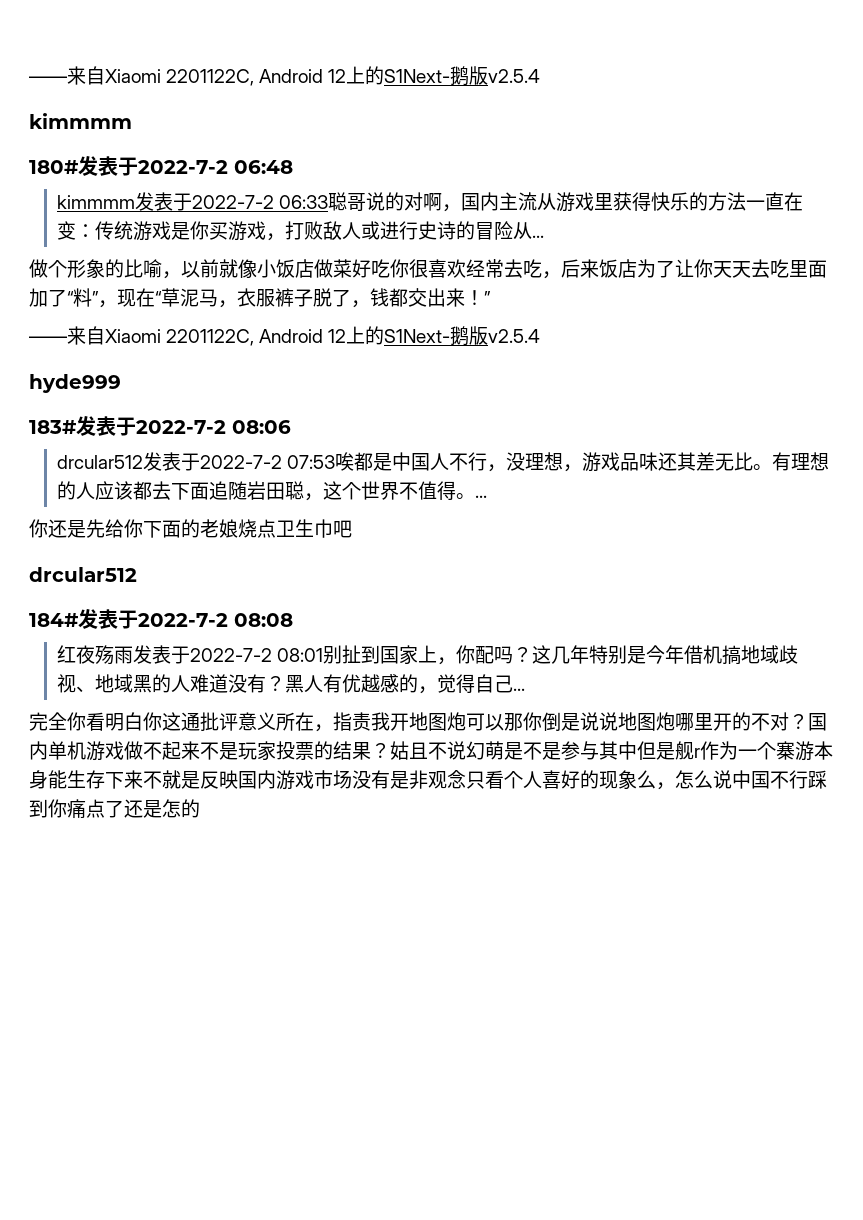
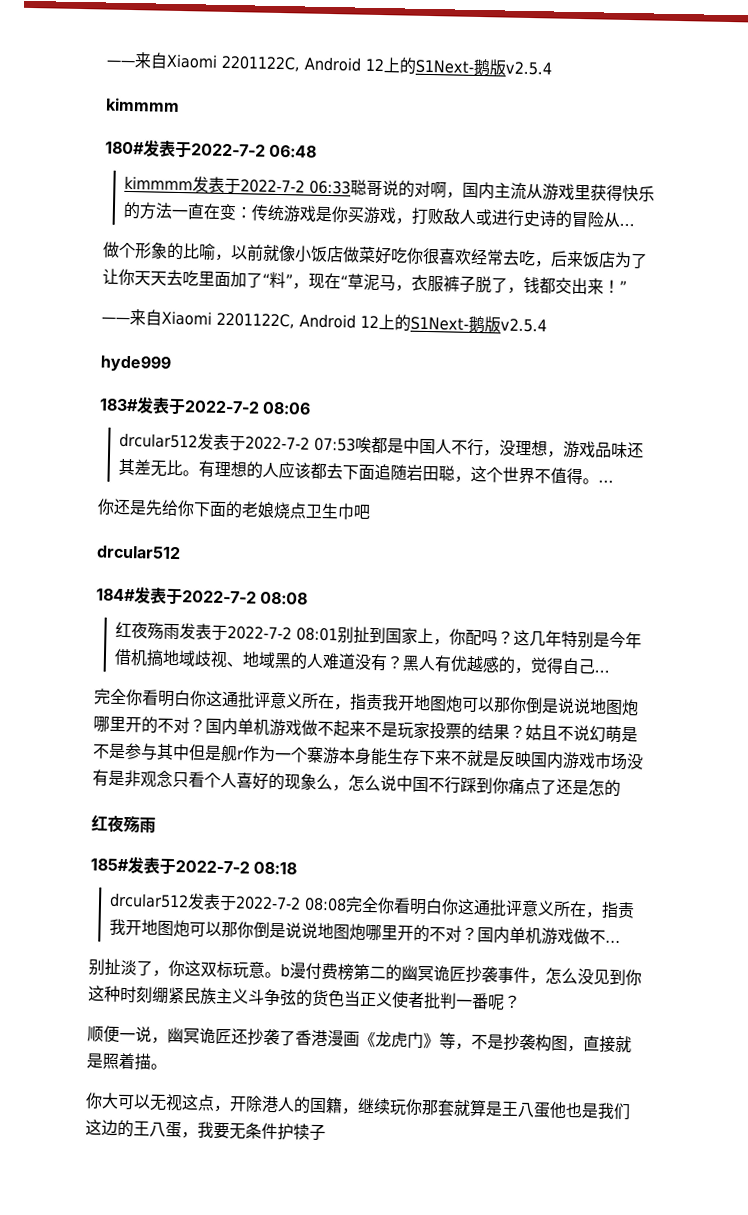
  姑且不说幻萌是不是参与其中但是舰r作为一个寨游本身能生存下来不就是反映国内游戏市场没有是非观念只看个人喜好的现象么，怎么说中国不行踩到你痛点了还是怎的
+ 红夜殇雨
+ 185#发表于2022-7-2 08:18
+ drcular512发表于2022-7-2 08:08完全你看明白你这通批评意义所在，指责我开地图炮可以那你倒是说说地图炮哪里开的不对？国内单机游戏做不...
+ 别扯淡了，你这双标玩意。b漫付费榜第二的幽冥诡匠抄袭事件，怎么没见到你这种时刻绷紧民族主义斗争弦的货色当正义使者批判一番呢？
+ 顺便一说，幽冥诡匠还抄袭了香港漫画《龙虎门》等，不是抄袭构图，直接就是照着描。
+ 你大可以无视这点，开除港人的国籍，继续玩你那套就算是王八蛋他也是我们这边的王八蛋，我要无条件护犊子

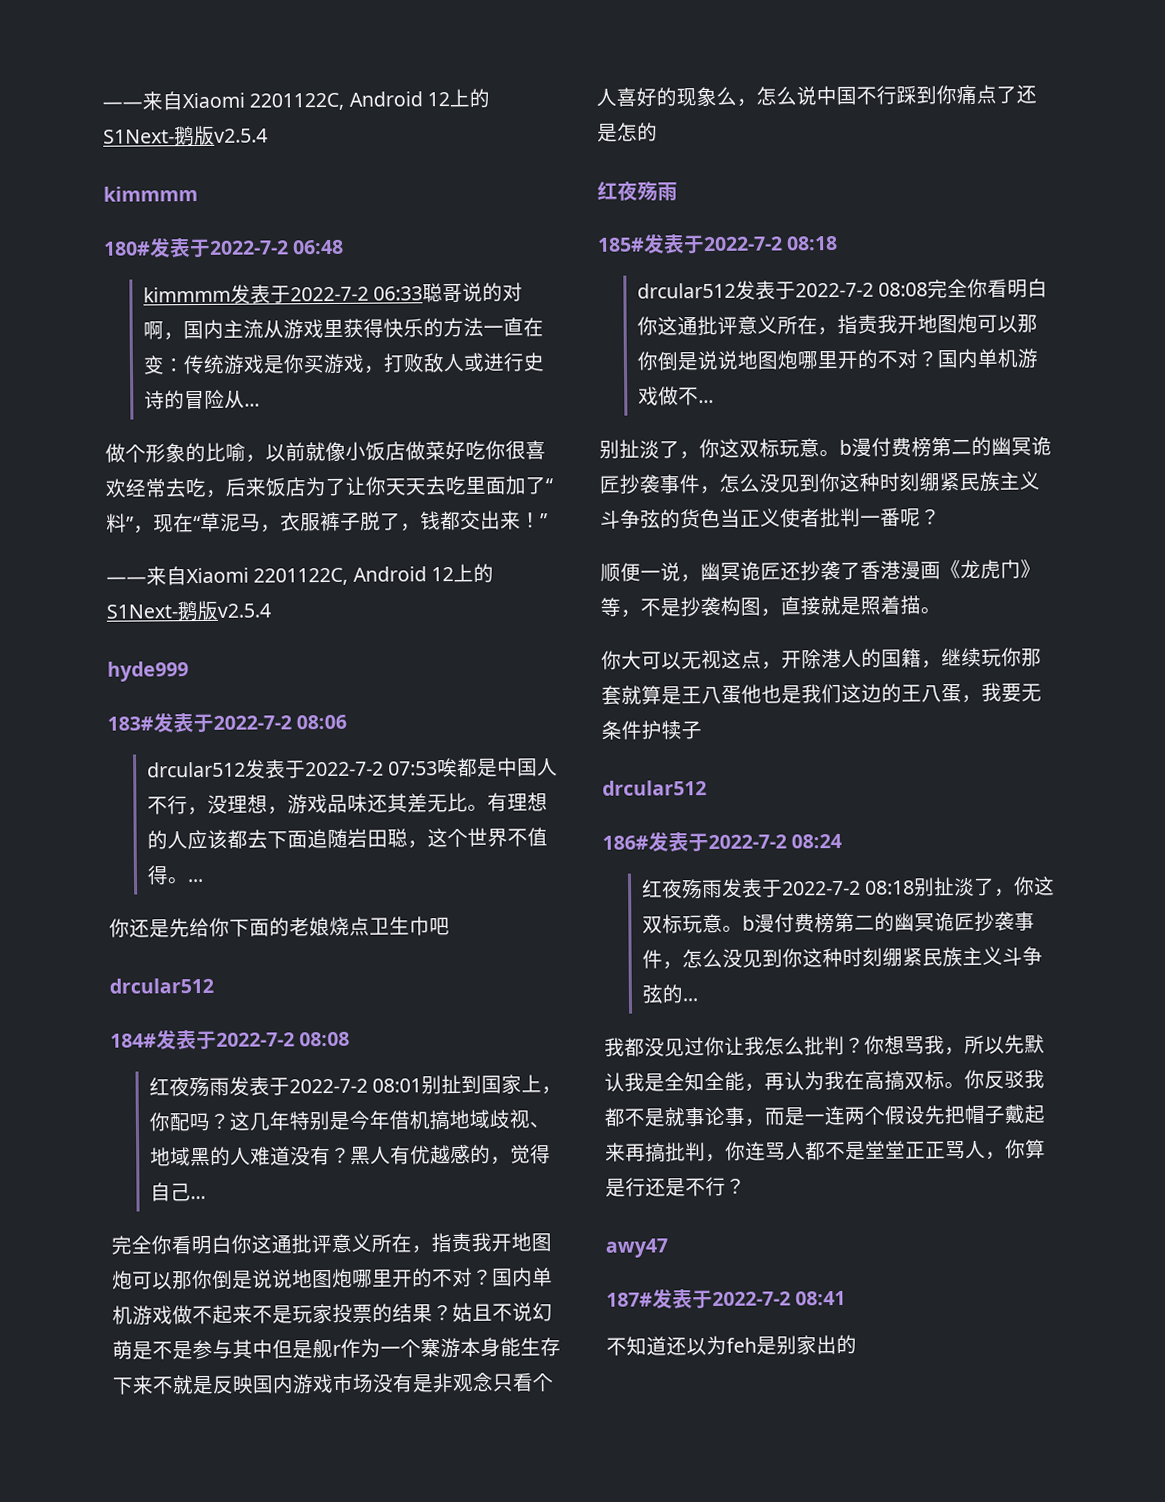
  你大可以无视这点，开除港人的国籍，继续玩你那套就算是王八蛋他也是我们这边的王八蛋，我要无条件护犊子
+ drcular512
+ 186#发表于2022-7-2 08:24
+ 红夜殇雨发表于2022-7-2 08:18别扯淡了，你这双标玩意。b漫付费榜第二的幽冥诡匠抄袭事件，怎么没见到你这种时刻绷紧民族主义斗争弦的...
+ 我都没见过你让我怎么批判？你想骂我，所以先默认我是全知全能，再认为我在高搞双标。你反驳我都不是就事论事，而是一连两个假设先把帽子戴起来再搞批判，你连骂人都不是堂堂正正骂人，你算是行还是不行？
+ awy47
+ 187#发表于2022-7-2 08:41
+ 不知道还以为feh是别家出的

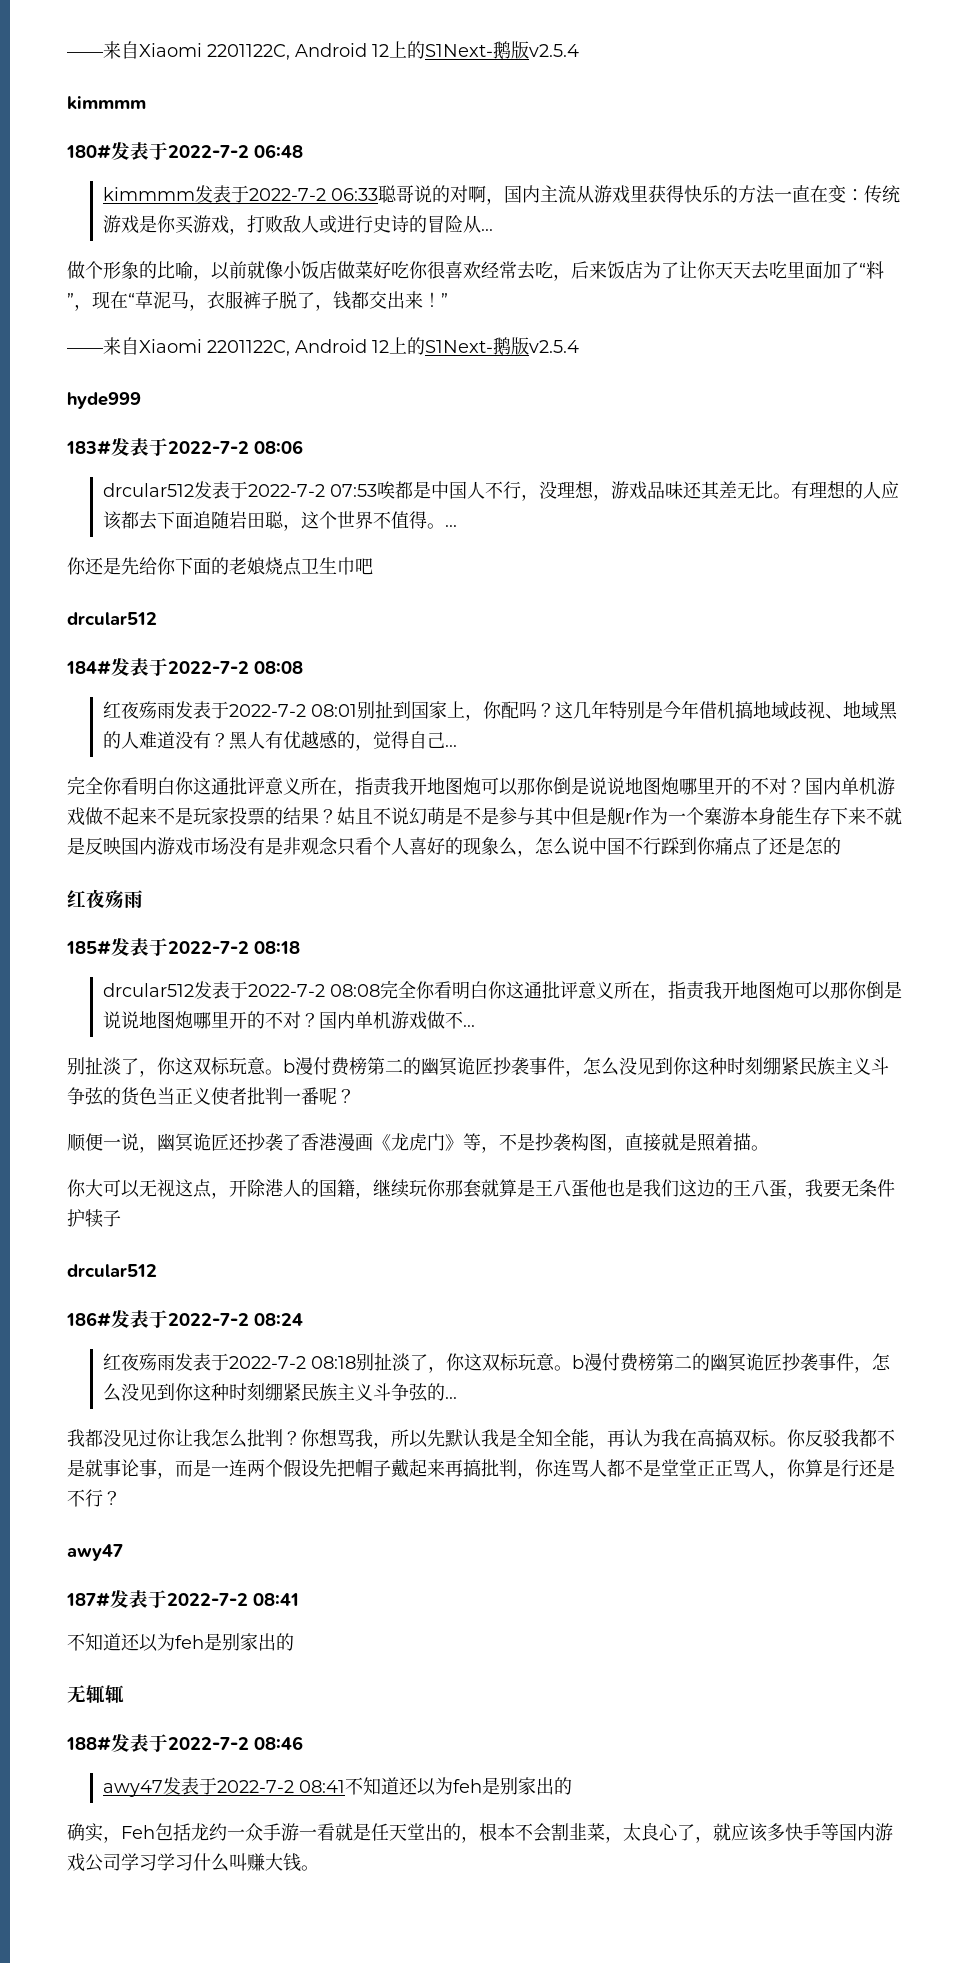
+ 无辄辄
+ 188#发表于2022-7-2 08:46
+ awy47发表于2022-7-2 08:41不知道还以为feh是别家出的
+ 确实，Feh包括龙约一众手游一看就是任天堂出的，根本不会割韭菜，太良心了，就应该多快手等国内游戏公司学习学习什么叫赚大钱。

